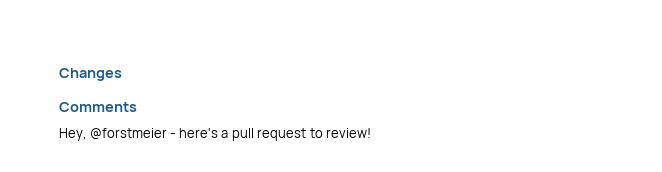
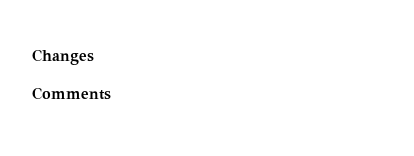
- Hey, @forstmeier - here's a pull request to review!

